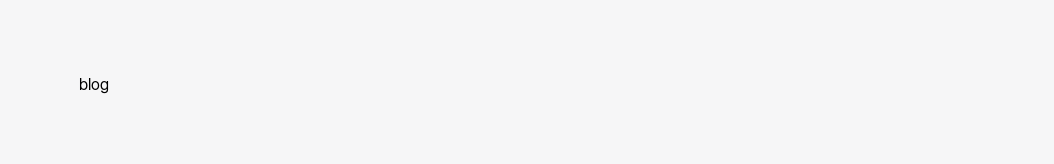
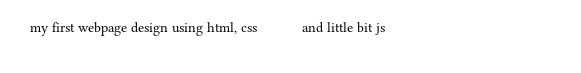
- blog
+ my first webpage design using html, css and little bit js

